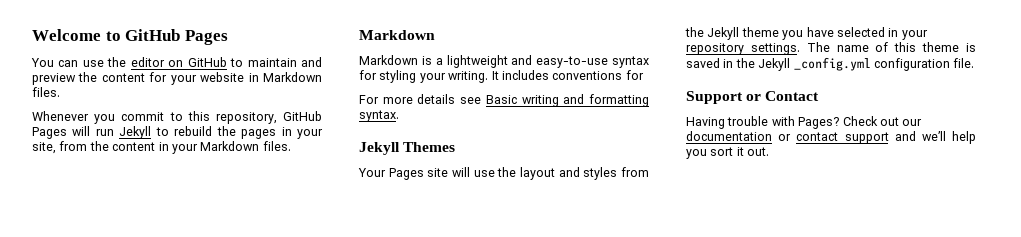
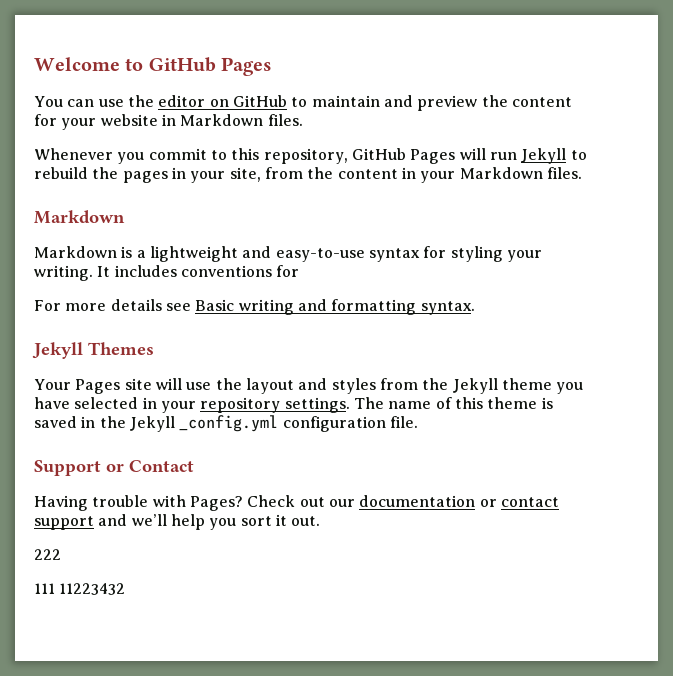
+ 222
+ 111 11223432

